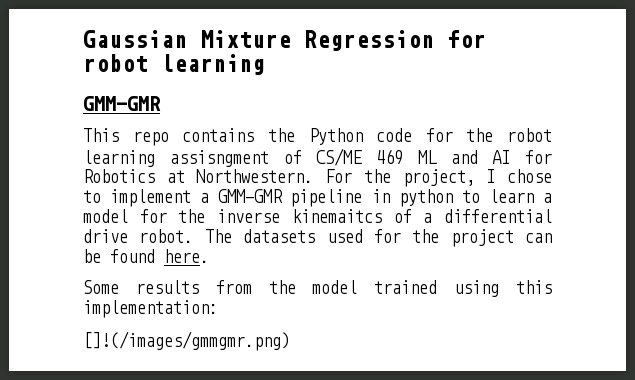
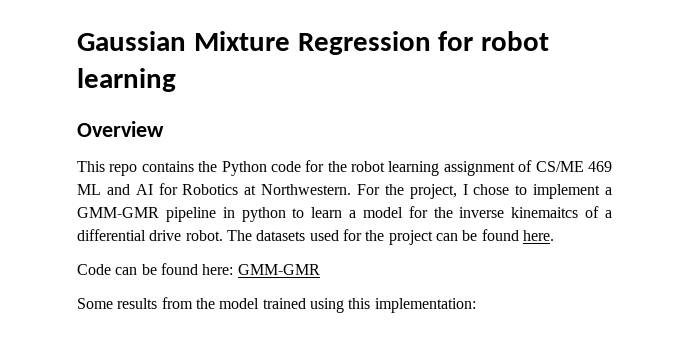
  Gaussian Mixture Regression for robot learning
- GMM-GMR
+ Overview
- This repo contains the Python code for the robot learning assisngment of CS/ME 469 ML and AI for Robotics at Northwestern.
+ This repo contains the Python code for the robot learning assignment of CS/ME 469 ML and AI for Robotics at Northwestern.
+ Code can be found here: GMM-GMR
- []!(/images/gmmgmr.png)

